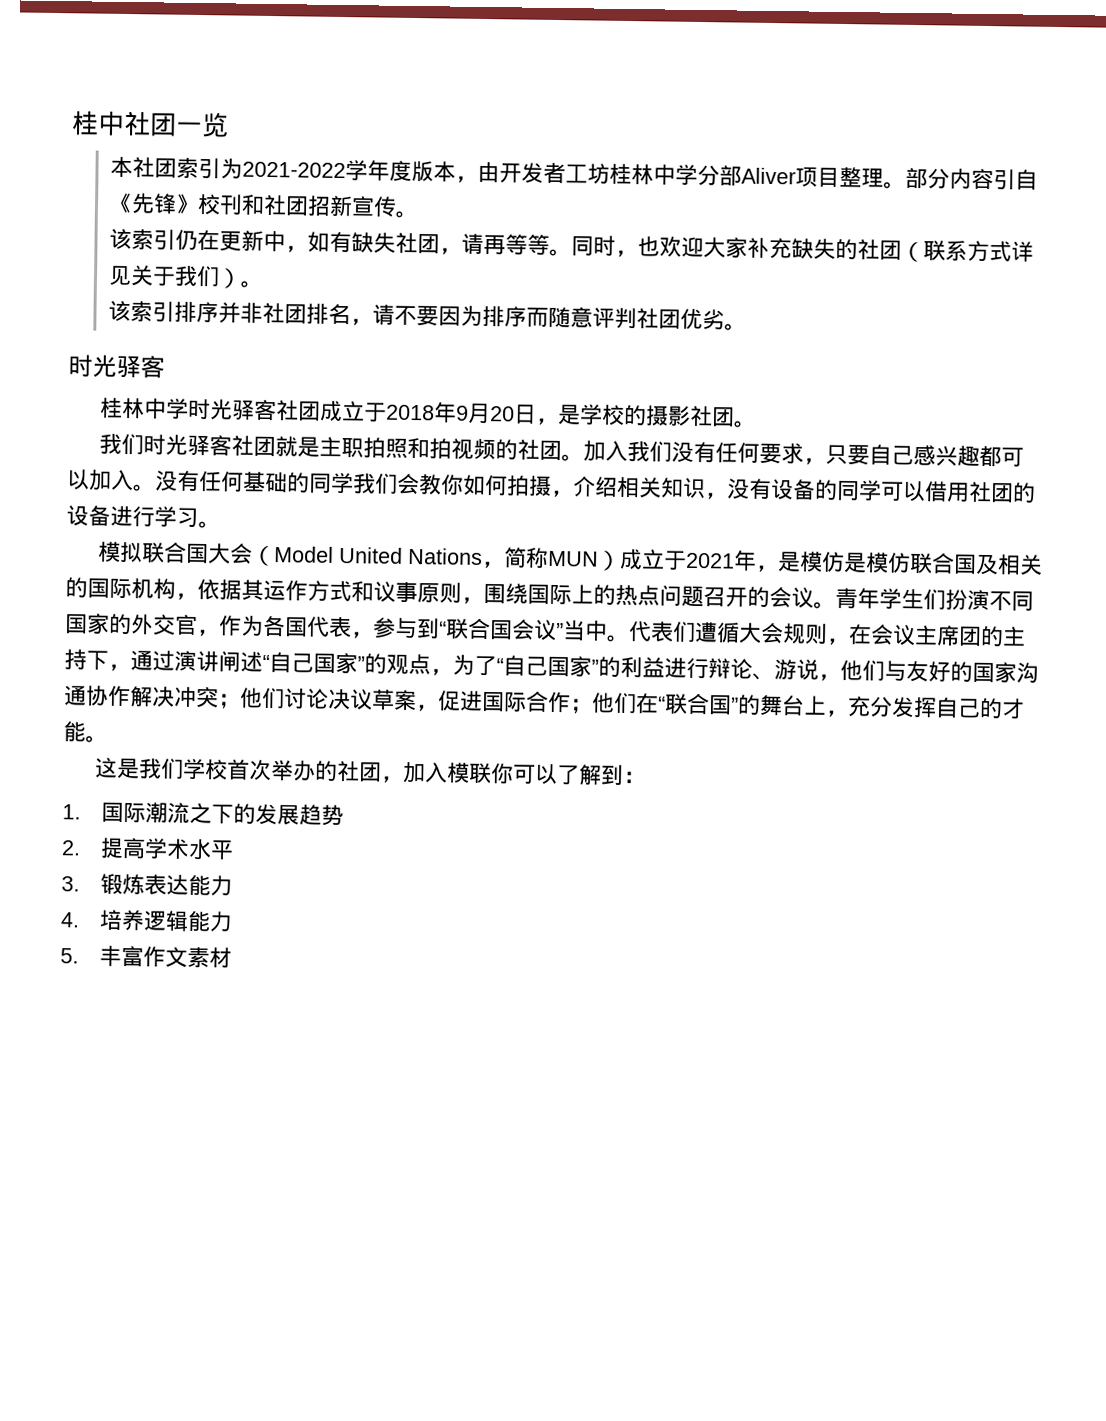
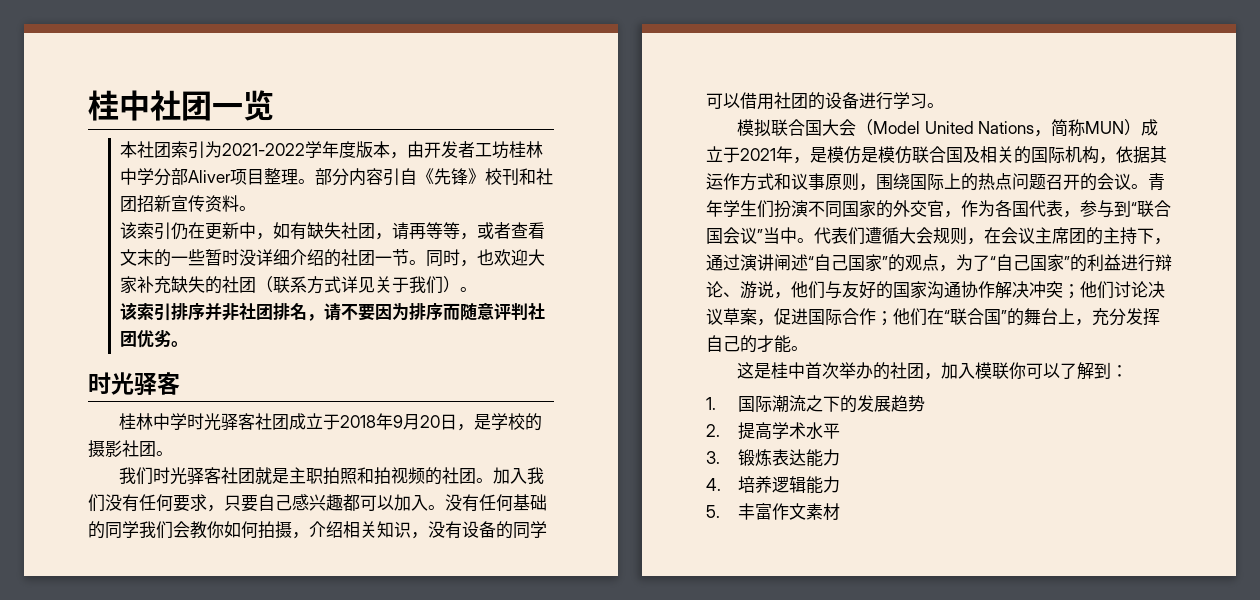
- 部分内容引自《先锋》校刊和社团招新宣传。
+ 部分内容引自《先锋》校刊和社团招新宣传资料。
- 该索引仍在更新中，如有缺失社团，请再等等。
+ 该索引仍在更新中，如有缺失社团，请再等等，或者查看文末的一些暂时没详细介绍的社团一节。
- 这是我们学校首次举办的社团，加入模联你可以了解到：
+ 这是桂中首次举办的社团，加入模联你可以了解到：

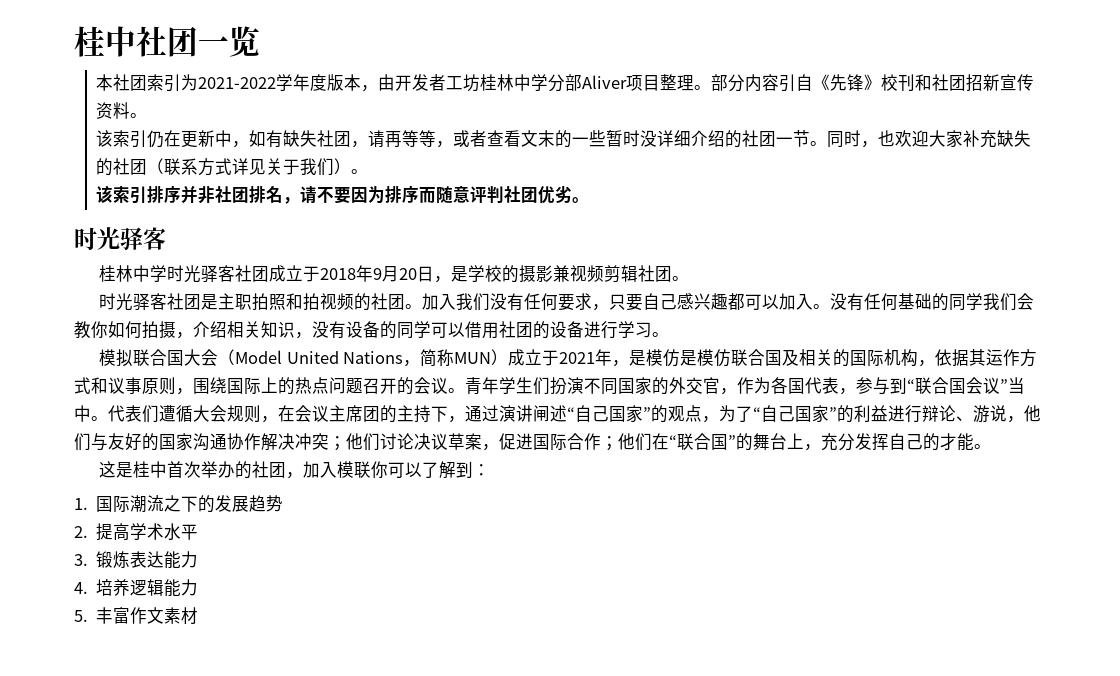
- 桂林中学时光驿客社团成立于2018年9月20日，是学校的摄影社团。
+ 桂林中学时光驿客社团成立于2018年9月20日，是学校的摄影兼视频剪辑社团。
- 我们时光驿客社团就是主职拍照和拍视频的社团。
+ 时光驿客社团是主职拍照和拍视频的社团。

